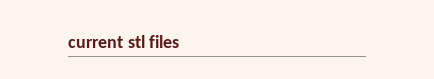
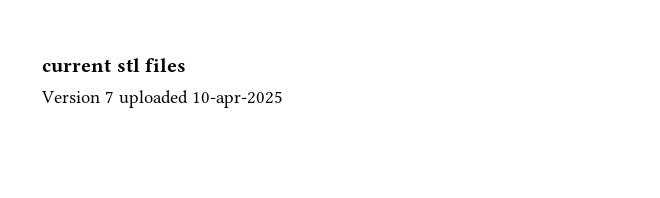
+ Version 7 uploaded 10-apr-2025

